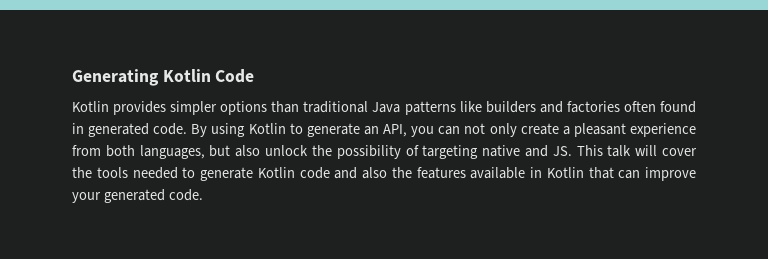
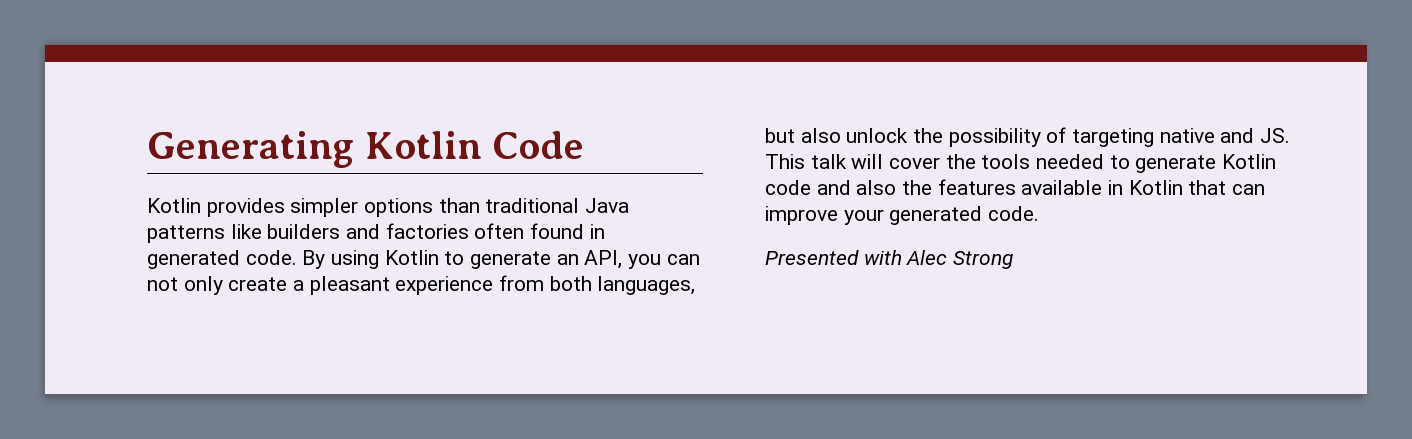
+ Presented with Alec Strong

